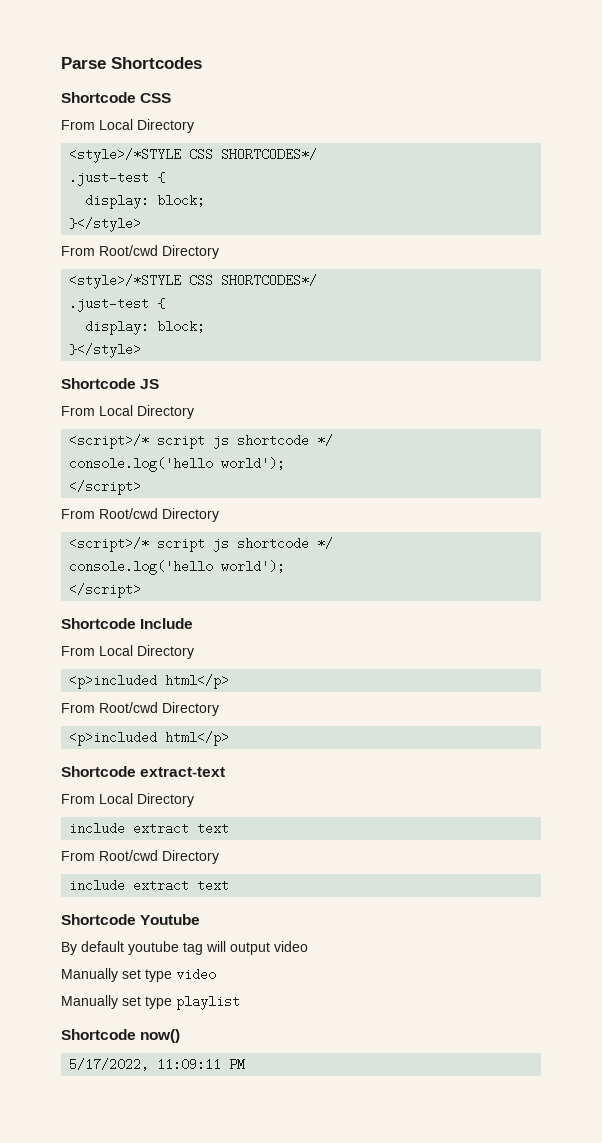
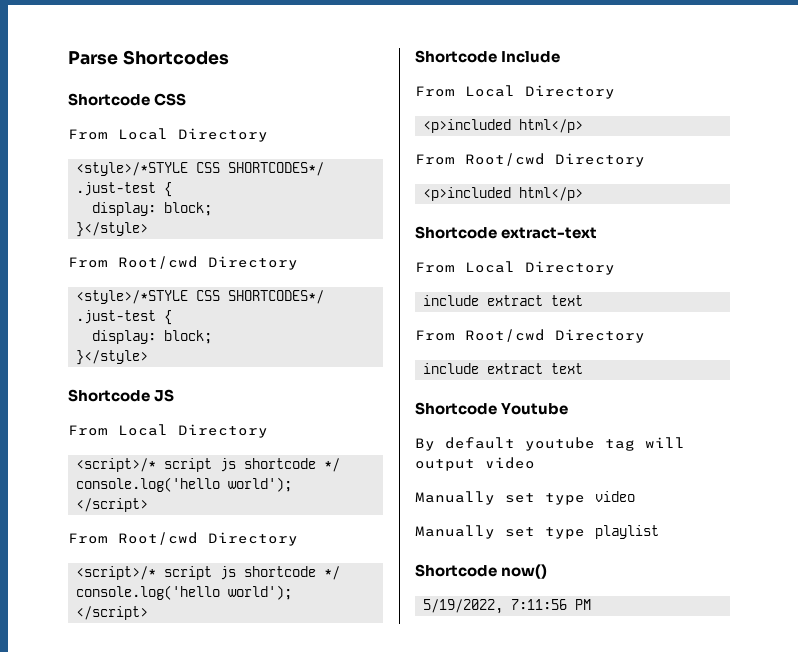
- 5/17/2022, 11:09:11 PM
+ 5/19/2022, 7:11:56 PM

